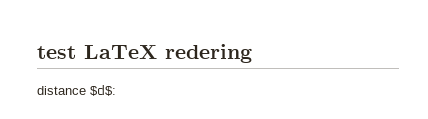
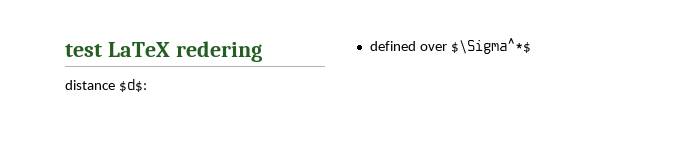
+ defined over $\Sigma^*$

